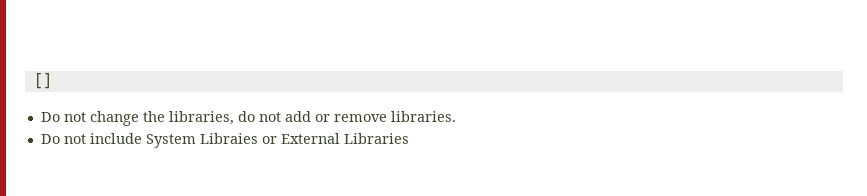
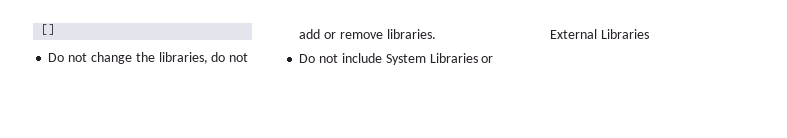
- Do not include System Libraies or External Libraries
+ Do not include System Libraries or External Libraries

